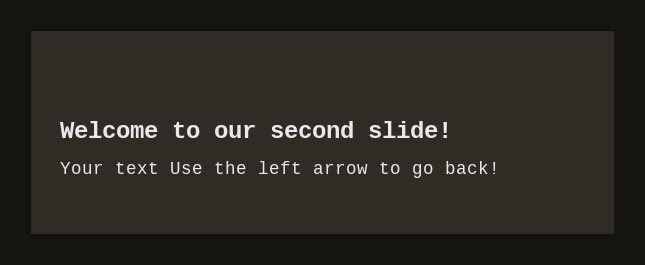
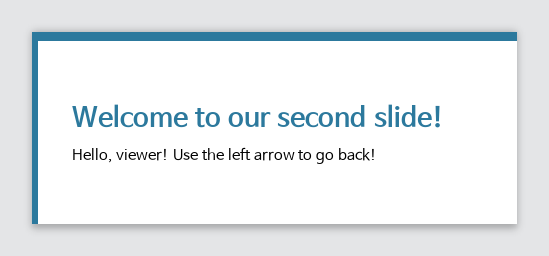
- Your text Use the left arrow to go back!
+ Hello, viewer! Use the left arrow to go back!

